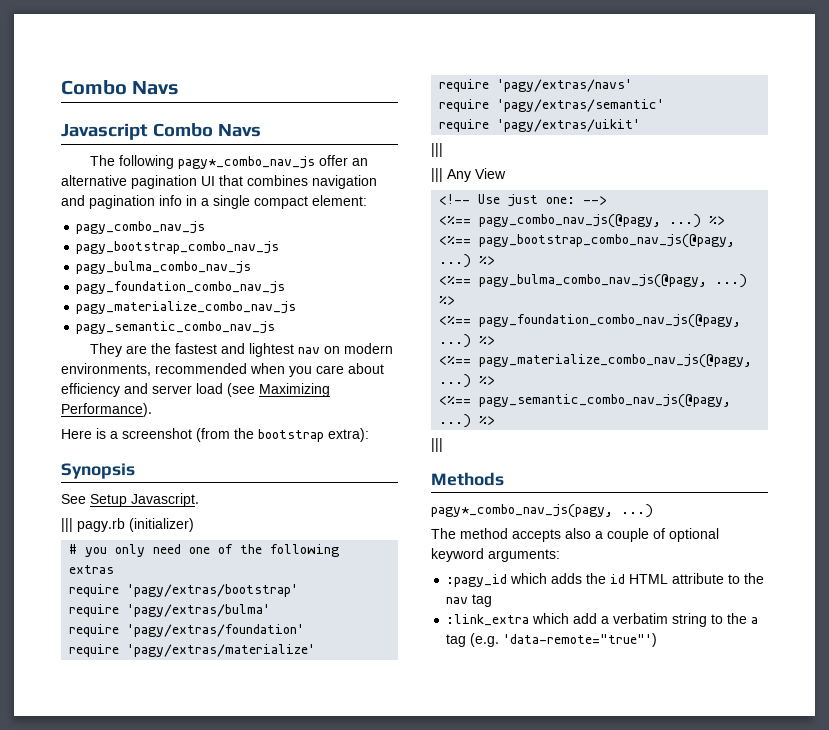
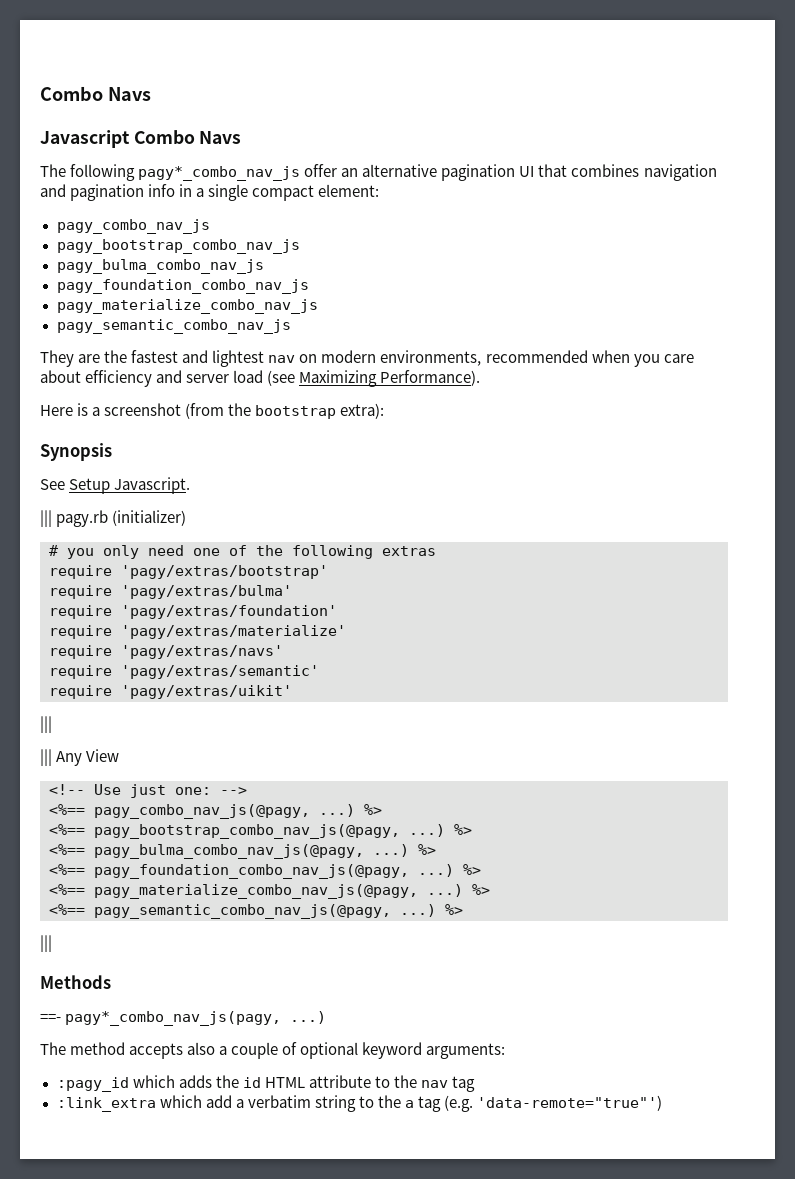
- pagy*_combo_nav_js(pagy, ...)
+ ==- pagy*_combo_nav_js(pagy, ...)

